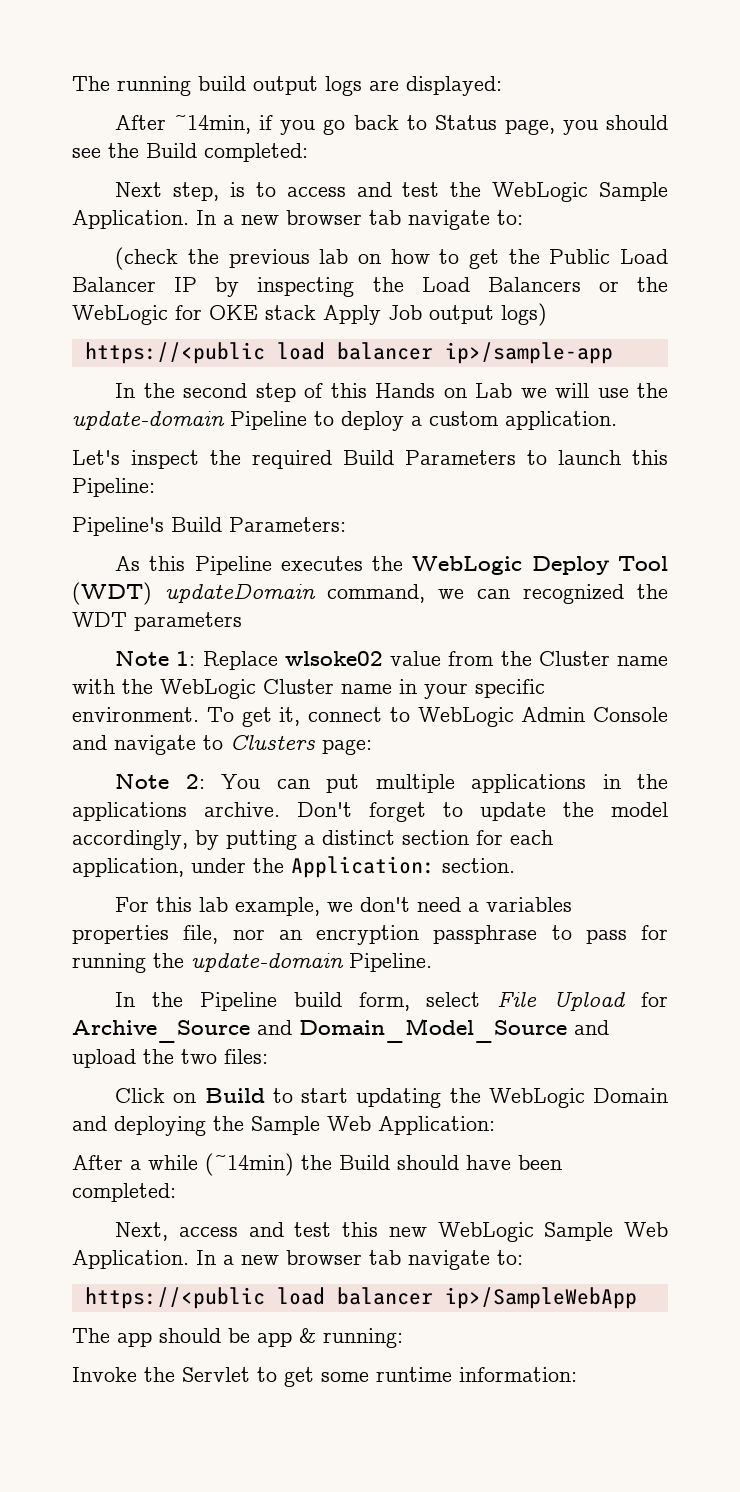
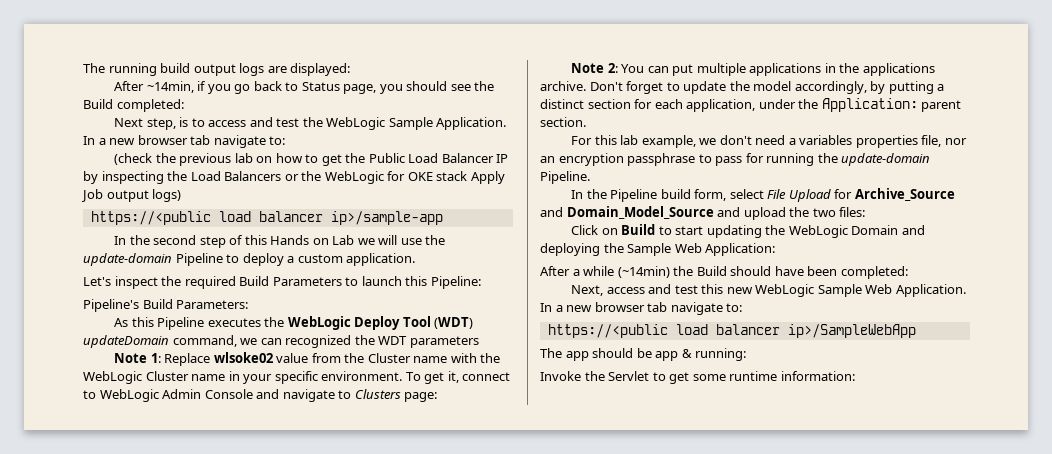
- Don't forget to update the model accordingly, by putting a distinct section for each application, under the Application: section.
+ Don't forget to update the model accordingly, by putting a distinct section for each application, under the Application: parent section.

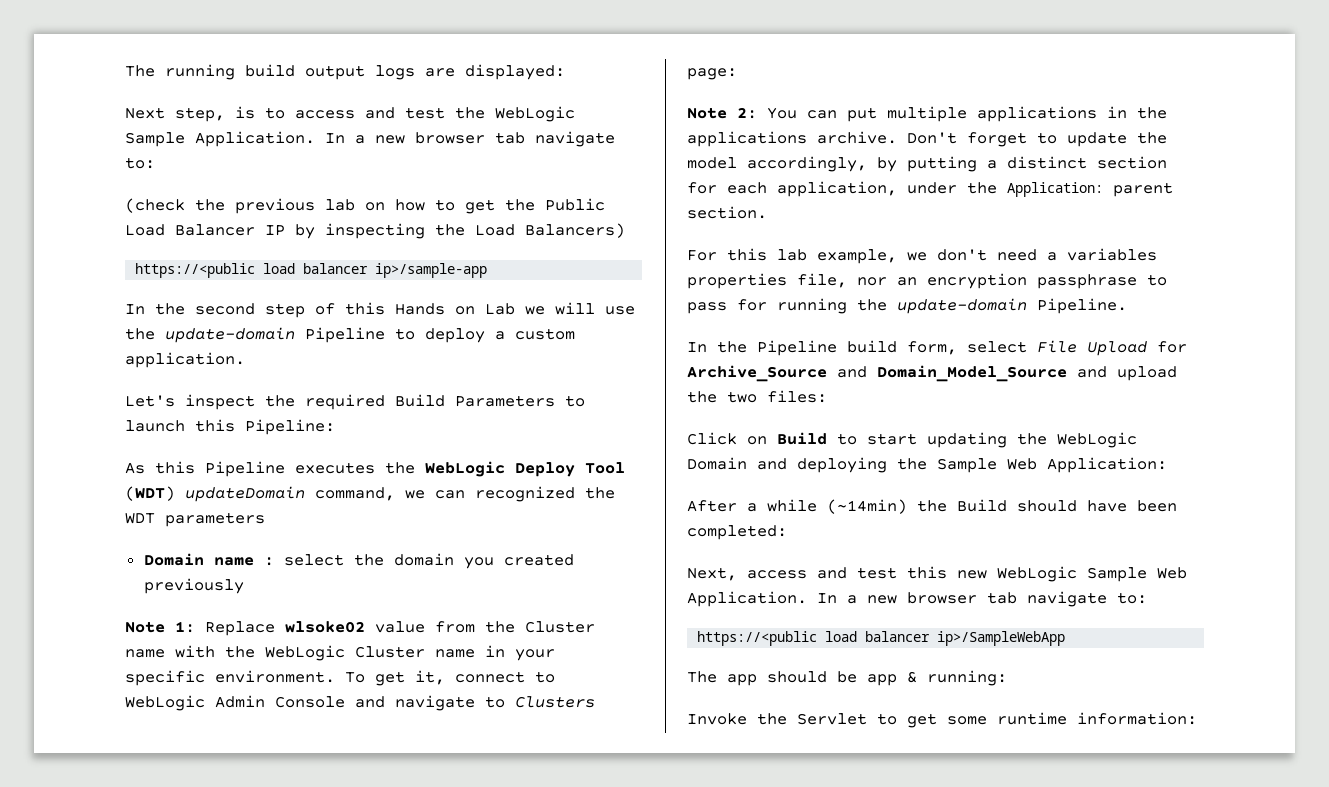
- After ~14min, if you go back to Status page, you should see the Build completed:
- (check the previous lab on how to get the Public Load Balancer IP by inspecting the Load Balancers or the WebLogic for OKE stack Apply Job output logs)
+ (check the previous lab on how to get the Public Load Balancer IP by inspecting the Load Balancers)
- Pipeline's Build Parameters:
+ Domain name : select the domain you created previously

